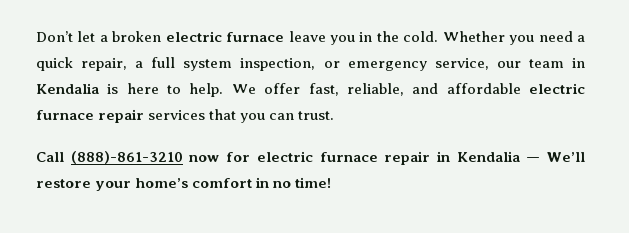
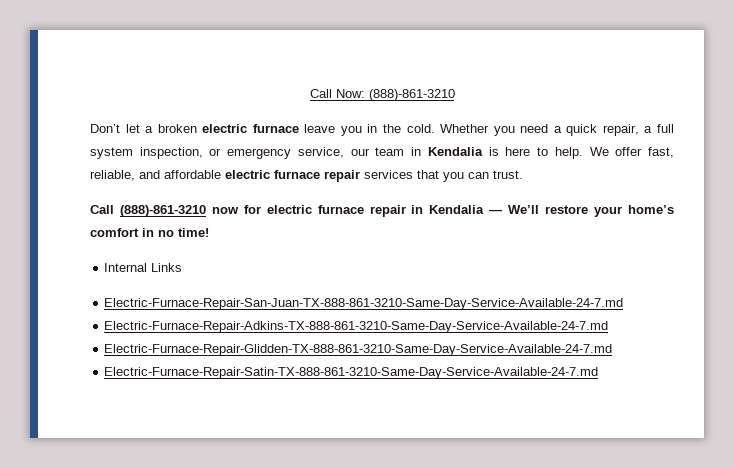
+ Call Now: (888)-861-3210
+ Internal Links
+ Electric-Furnace-Repair-San-Juan-TX-888-861-3210-Same-Day-Service-Available-24-7.md
+ Electric-Furnace-Repair-Adkins-TX-888-861-3210-Same-Day-Service-Available-24-7.md
+ Electric-Furnace-Repair-Glidden-TX-888-861-3210-Same-Day-Service-Available-24-7.md
+ Electric-Furnace-Repair-Satin-TX-888-861-3210-Same-Day-Service-Available-24-7.md

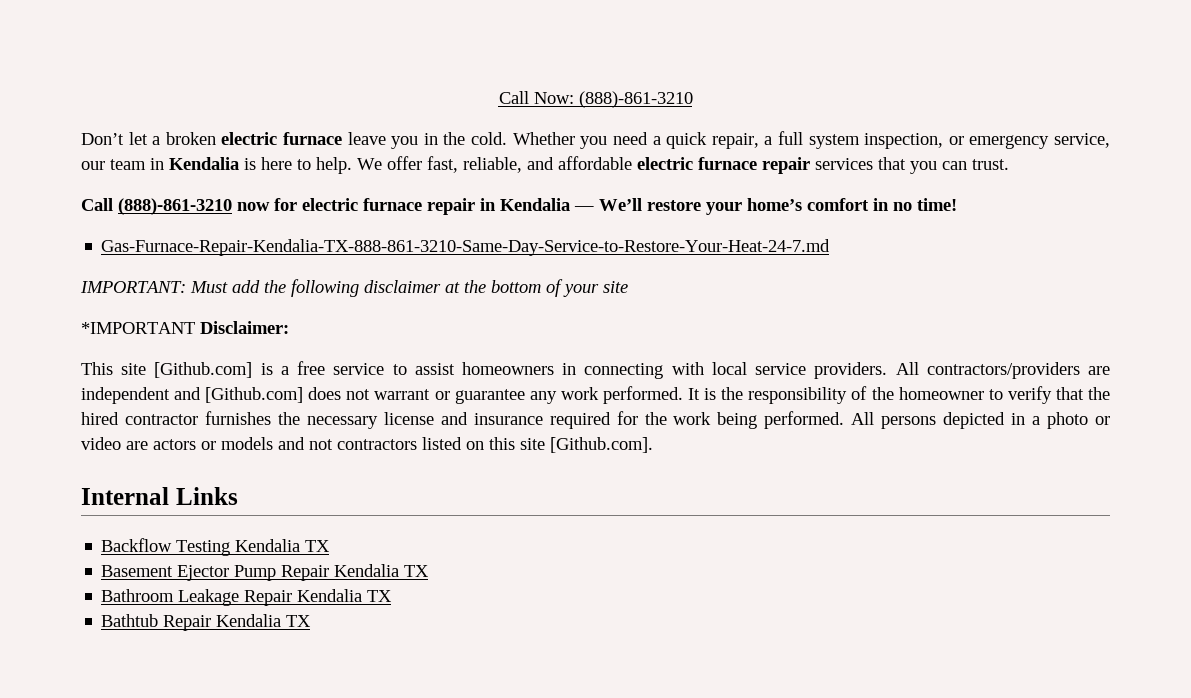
+ Gas-Furnace-Repair-Kendalia-TX-888-861-3210-Same-Day-Service-to-Restore-Your-Heat-24-7.md
+ IMPORTANT: Must add the following disclaimer at the bottom of your site
+ *IMPORTANT Disclaimer:
+ This site [Github.com] is a free service to assist homeowners in connecting with local service providers. All contractors/providers are independent and [Github.com] does not warrant or guarantee any work performed. It is the responsibility of the homeowner to verify that the hired contractor furnishes the necessary license and insurance required for the work being performed. All persons depicted in a photo or video are actors or models and not contractors listed on this site [Github.com].
  Internal Links
- Electric-Furnace-Repair-San-Juan-TX-888-861-3210-Same-Day-Service-Available-24-7.md
- Electric-Furnace-Repair-Adkins-TX-888-861-3210-Same-Day-Service-Available-24-7.md
- Electric-Furnace-Repair-Glidden-TX-888-861-3210-Same-Day-Service-Available-24-7.md
- Electric-Furnace-Repair-Satin-TX-888-861-3210-Same-Day-Service-Available-24-7.md
+ Backflow Testing Kendalia TX
+ Basement Ejector Pump Repair Kendalia TX
+ Bathroom Leakage Repair Kendalia TX
+ Bathtub Repair Kendalia TX

